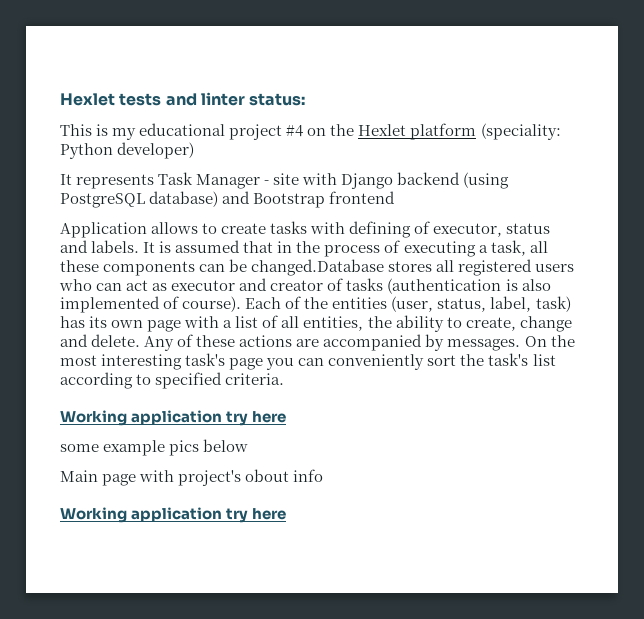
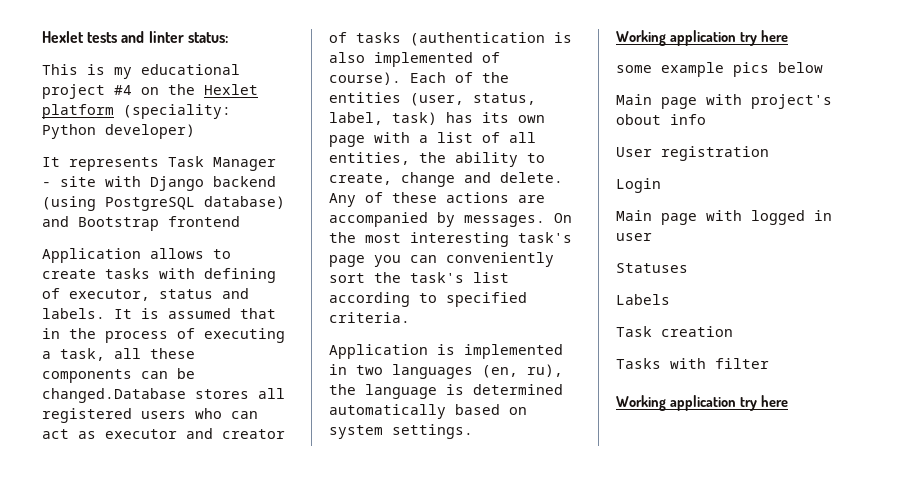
+ Application is implemented in two languages (en, ru), the language is determined automatically based on system settings.
+ User registration
+ Login
+ Main page with logged in user
+ Statuses
+ Labels
+ Task creation
+ Tasks with filter

